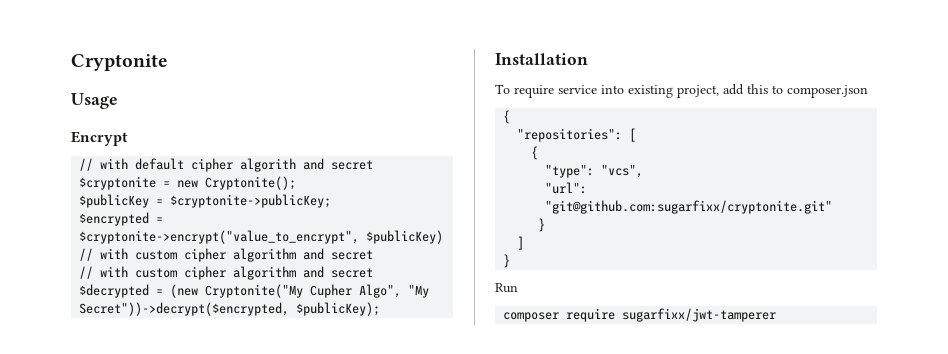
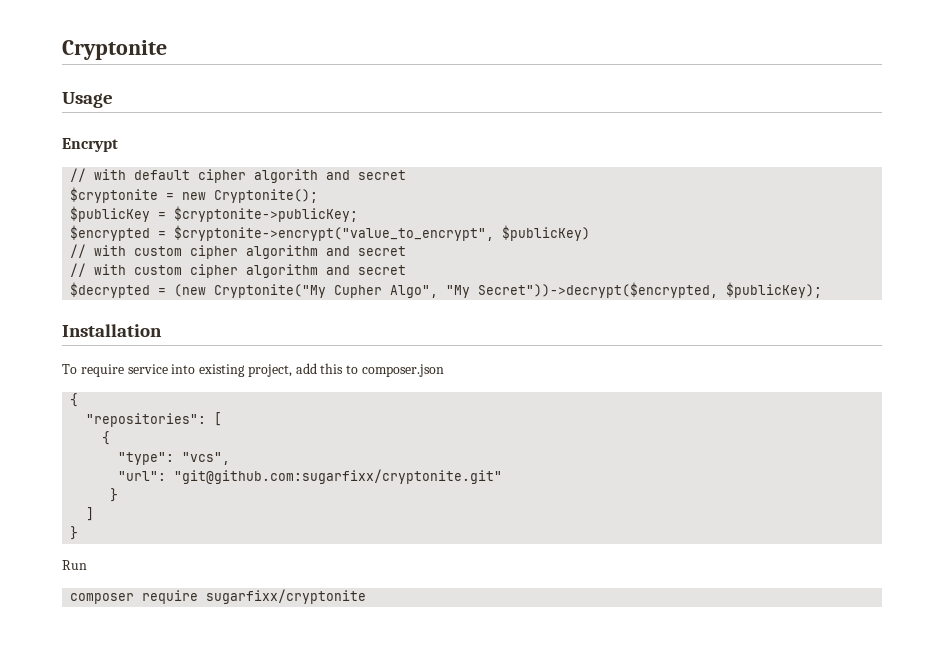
- composer require sugarfixx/jwt-tamperer
+ composer require sugarfixx/cryptonite

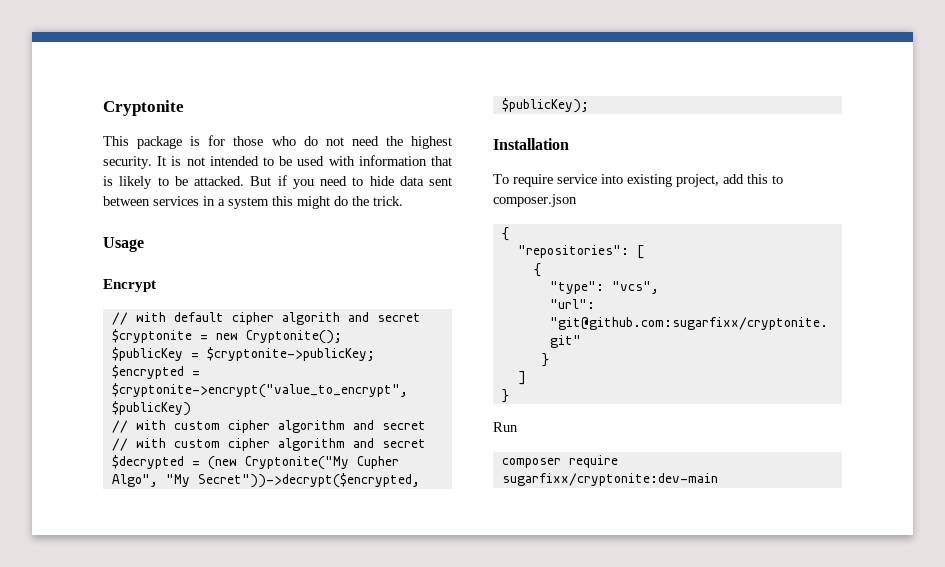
+ This package is for those who do not need the highest security. It is not intended to be used with information that is likely to be attacked. But if you need to hide data sent between services in a system this might do the trick.
- composer require sugarfixx/cryptonite
+ composer require sugarfixx/cryptonite:dev-main

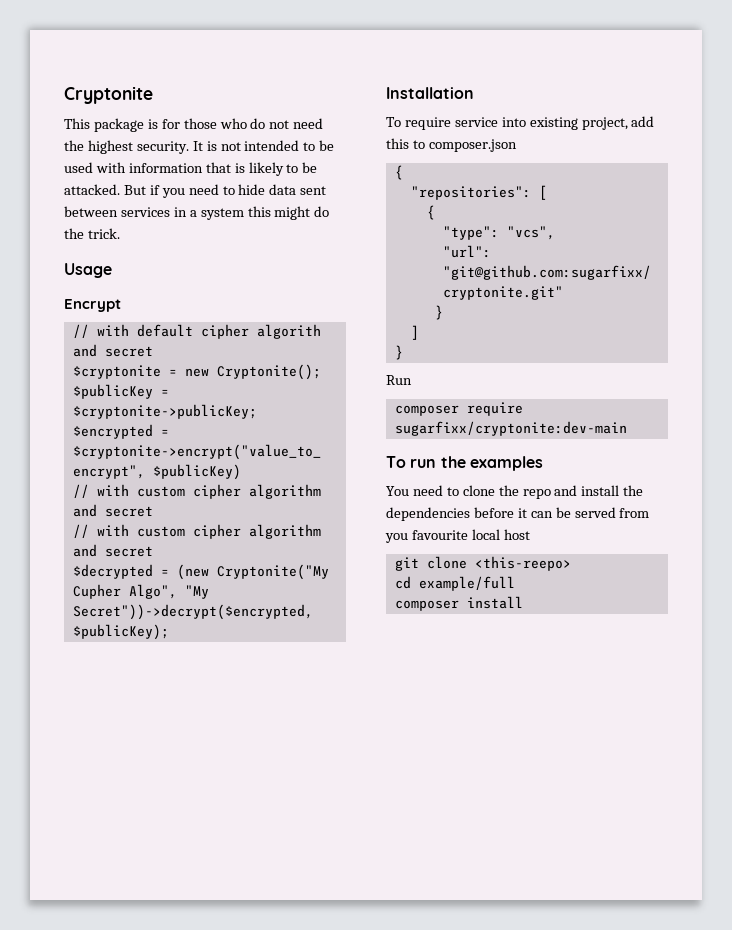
+ To run the examples
+ You need to clone the repo and install the dependencies before it can be served from you favourite local host
+ git clone <this-reepo>
+ cd example/full
+ composer install

